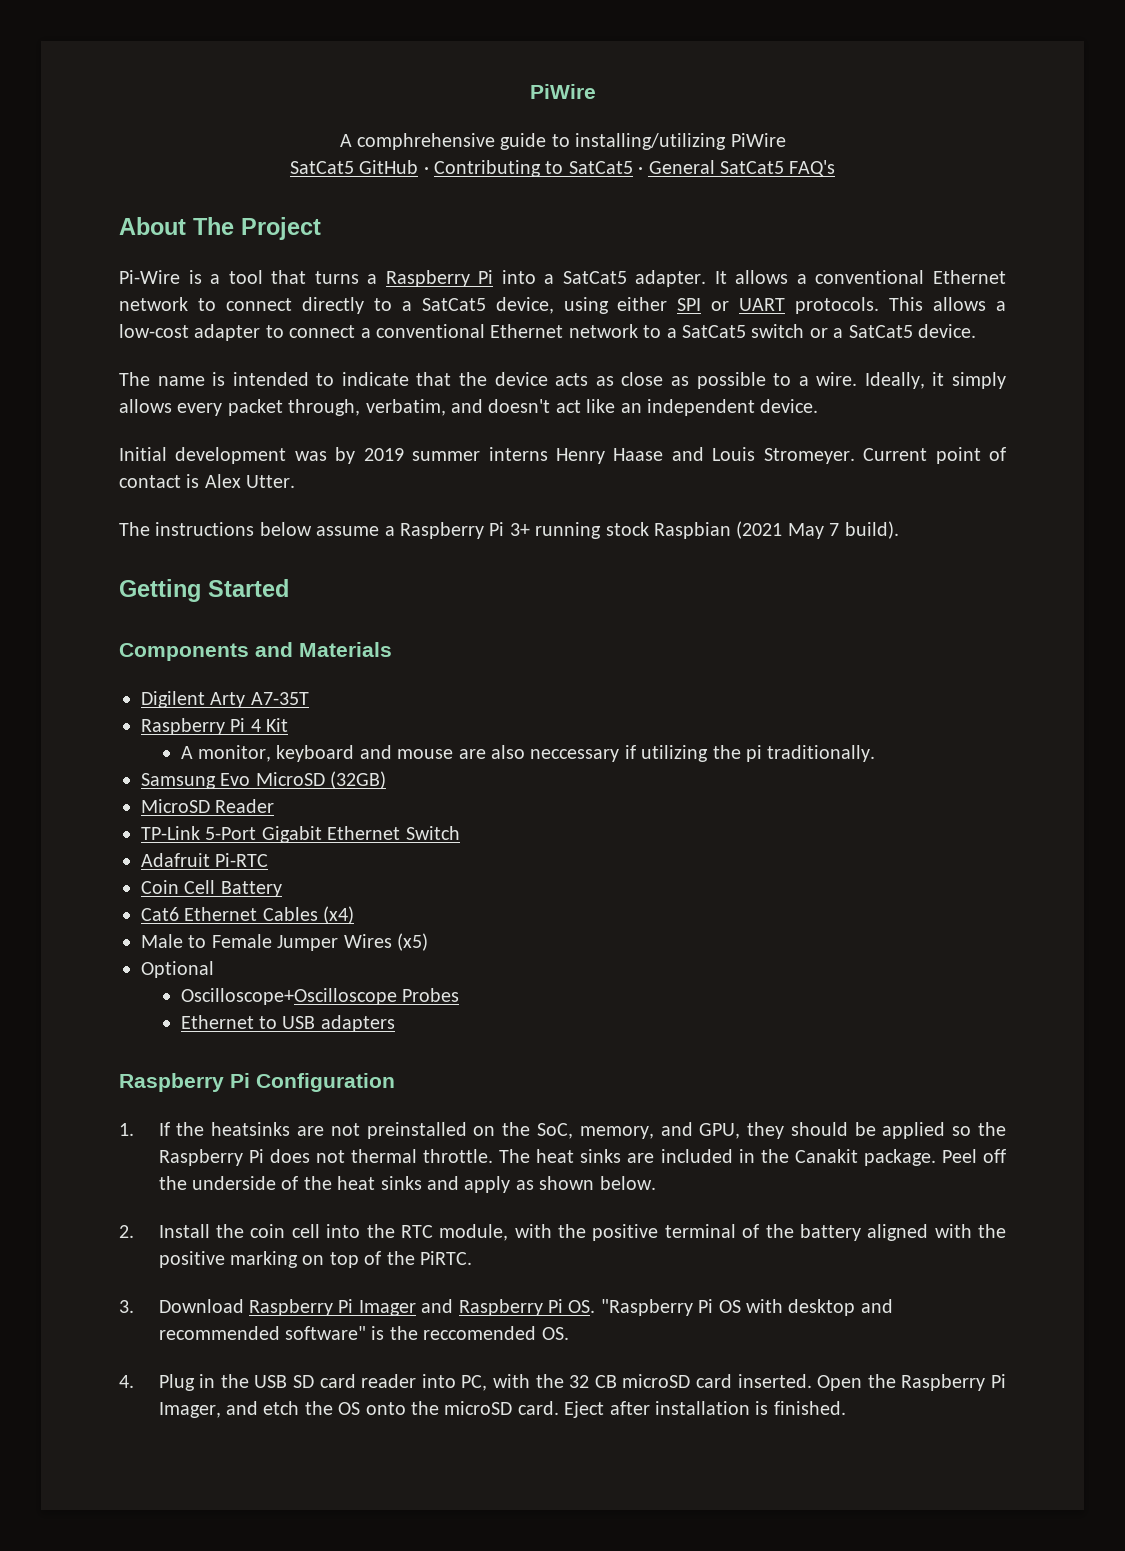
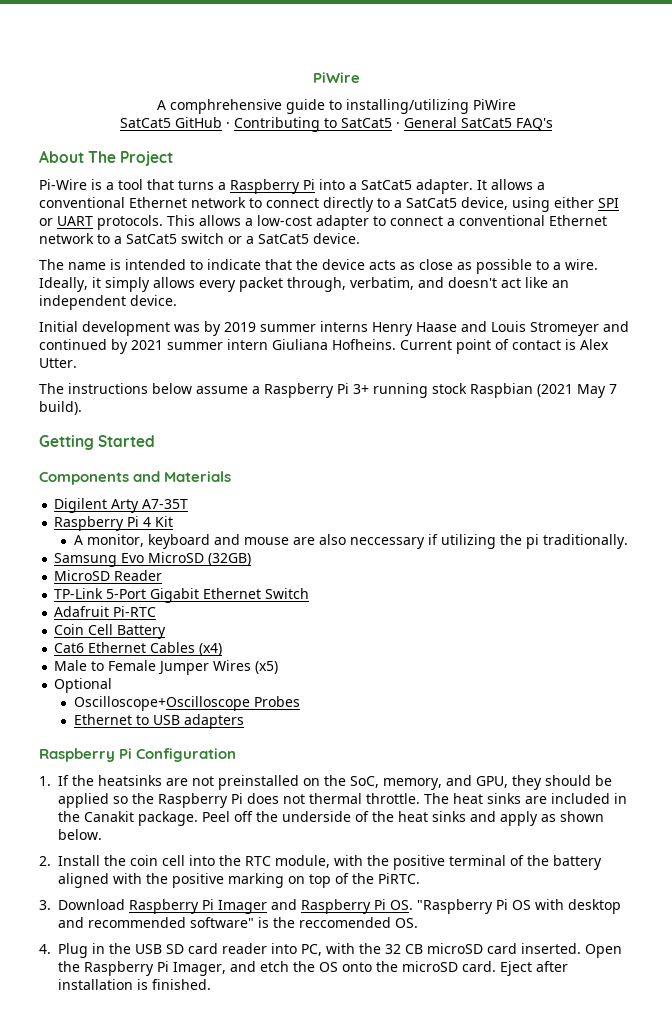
- Initial development was by 2019 summer interns Henry Haase and Louis Stromeyer.
+ Initial development was by 2019 summer interns Henry Haase and Louis Stromeyer and continued by 2021 summer intern Giuliana Hofheins.

